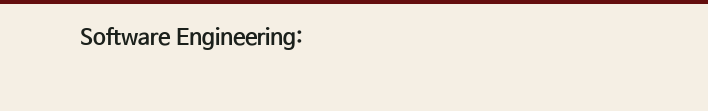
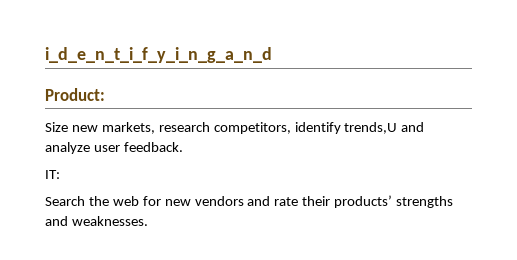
- Software Engineering:
+ i_d_e_n_t_i_f_y_i_n_g_a_n_d
+ Product:
+ Size new markets, research competitors, identify trends,U and analyze user feedback.
+ IT:
+ Search the web for new vendors and rate their products’ strengths and weaknesses.

